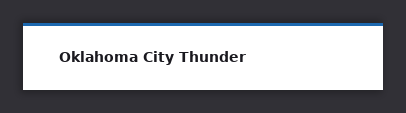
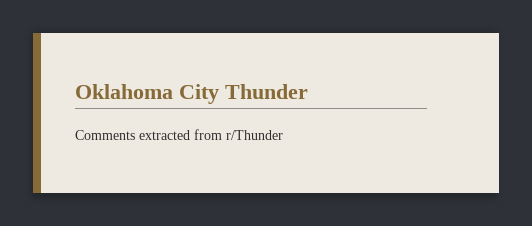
+ Comments extracted from r/Thunder

